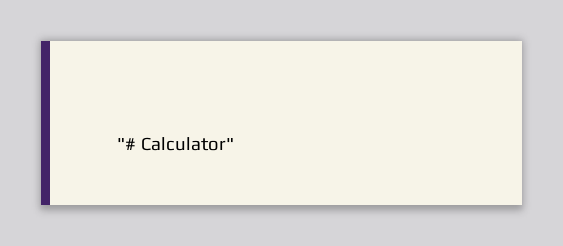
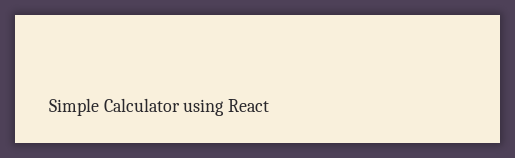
- "# Calculator"
+ Simple Calculator using React

